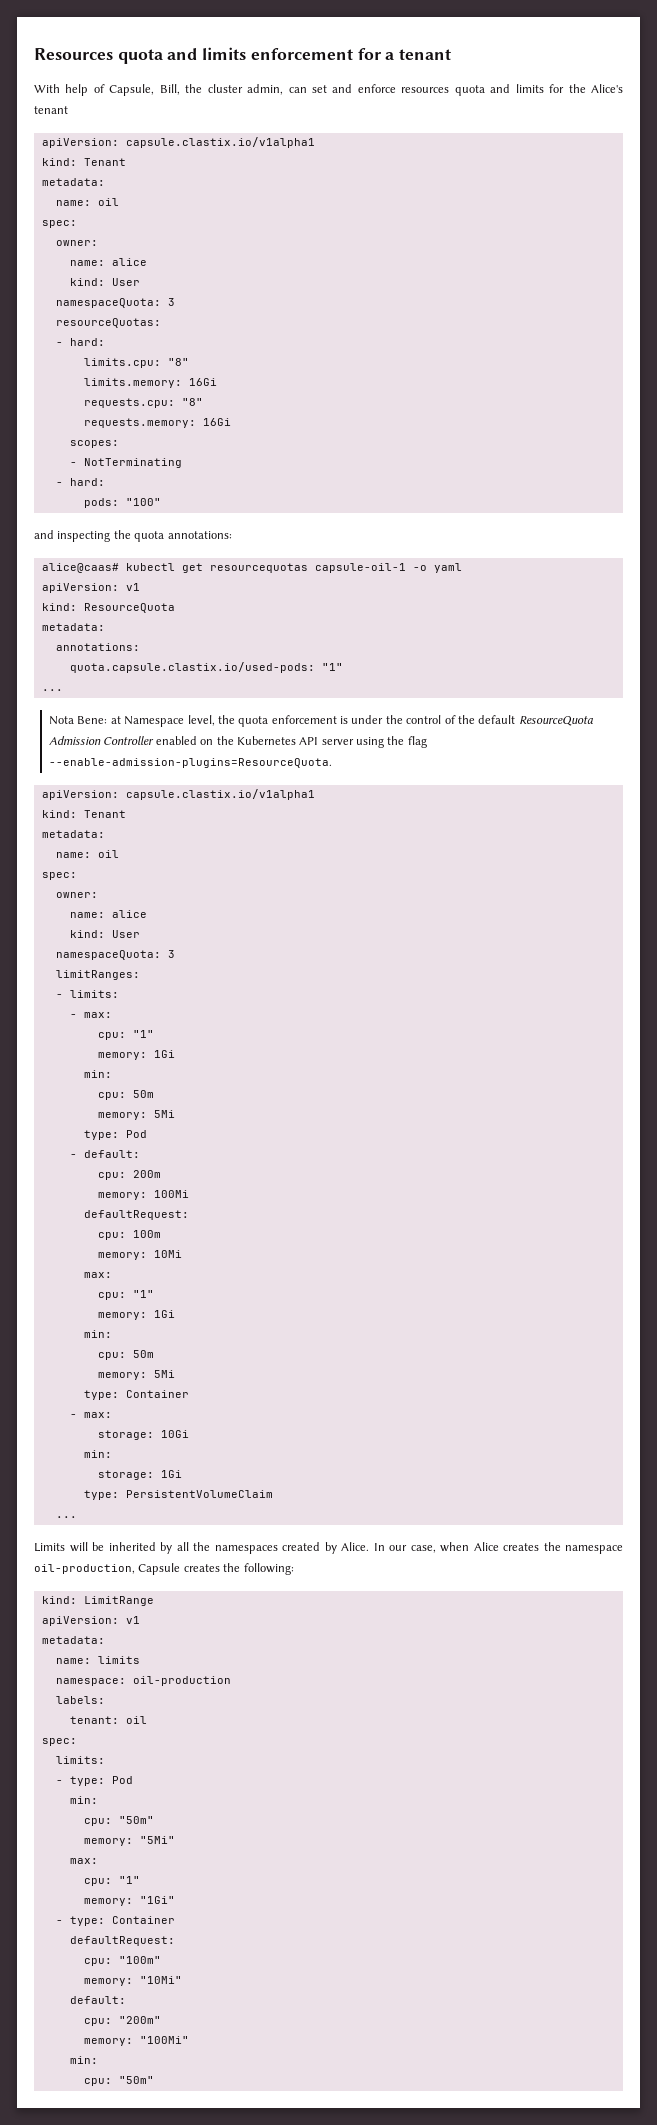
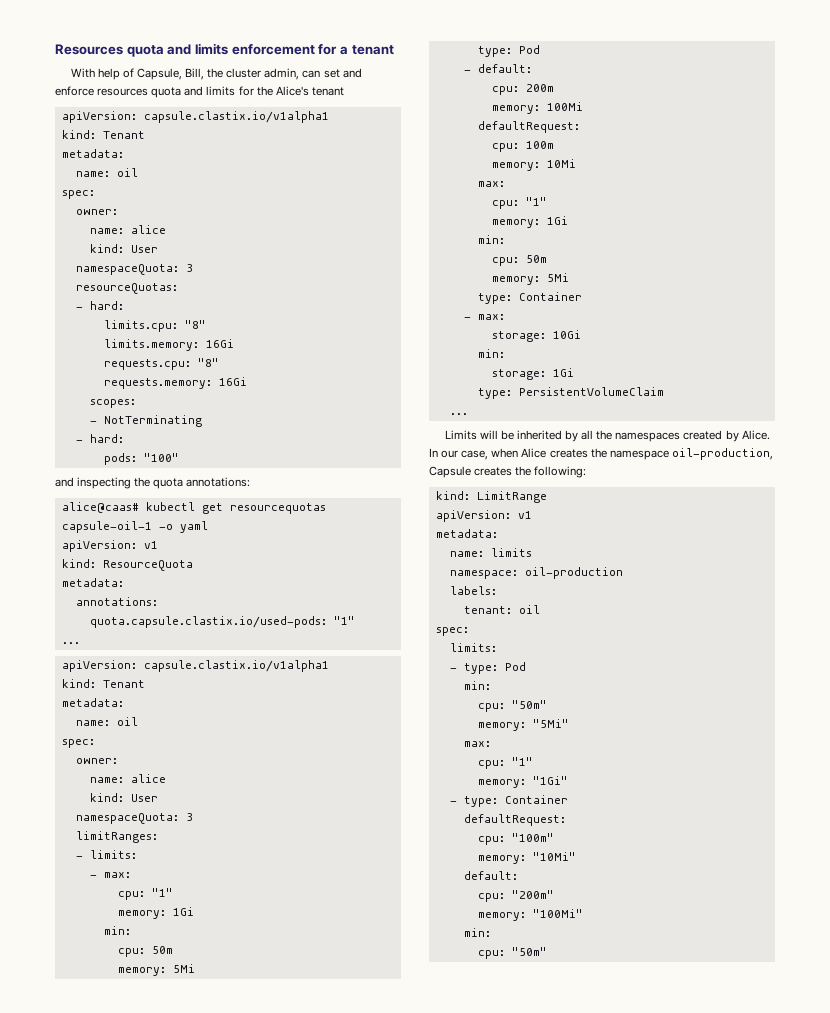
- Nota Bene: at Namespace level, the quota enforcement is under the control of the default ResourceQuota Admission Controller enabled on the Kubernetes API server using the flag --enable-admission-plugins=ResourceQuota.

